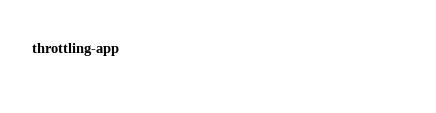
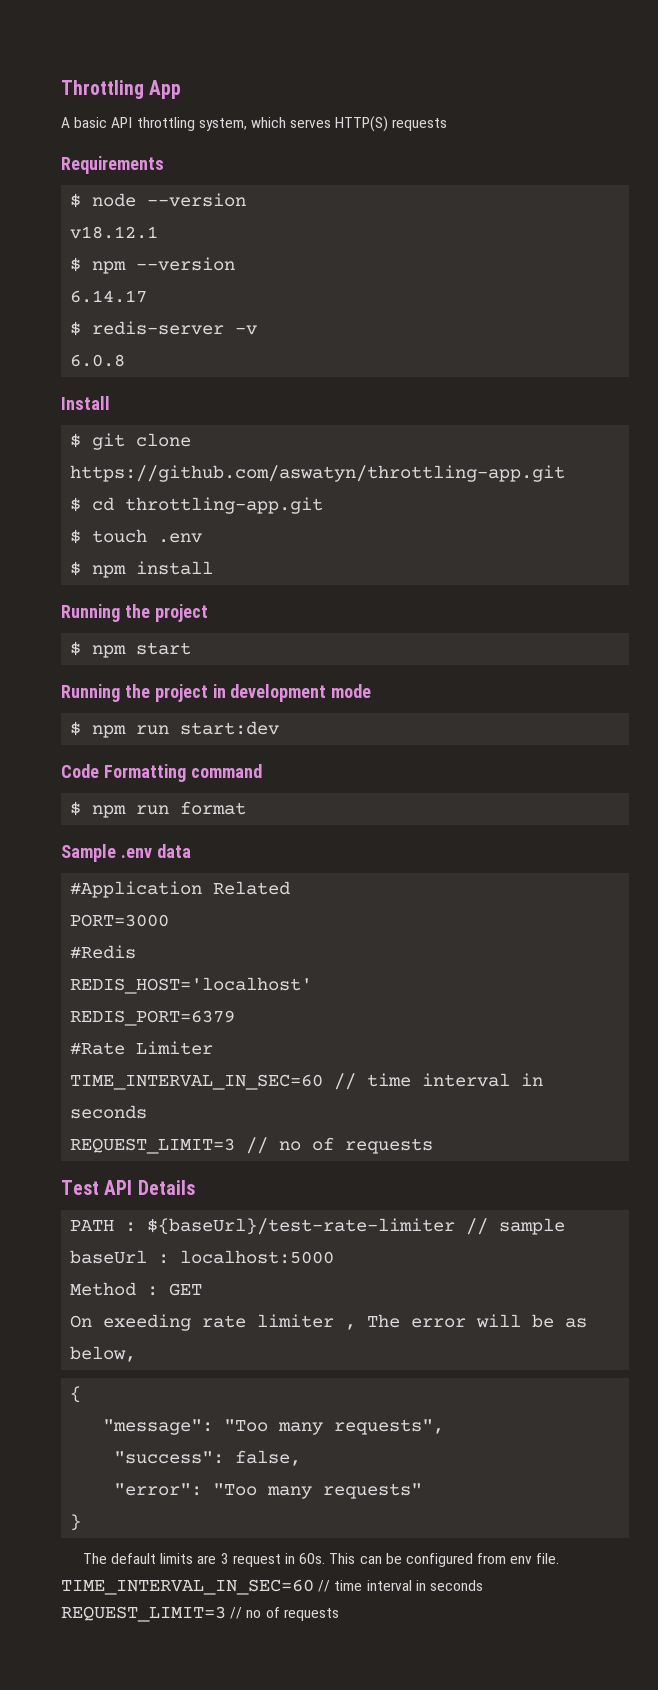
- throttling-app
+ Throttling App
+ A basic API throttling system, which serves HTTP(S) requests
+ Requirements
+ $ node --version
+ v18.12.1
+ $ npm --version
+ 6.14.17
+ $ redis-server -v
+ 6.0.8
+ Install
+ $ git clone https://github.com/aswatyn/throttling-app.git
+ $ cd throttling-app.git
+ $ touch .env
+ $ npm install
+ Running the project
+ $ npm start
+ Running the project in development mode
+ $ npm run start:dev
+ Code Formatting command
+ $ npm run format
+ Sample .env data
+ #Application Related
+ PORT=3000
+ #Redis
+ REDIS_HOST='localhost'
+ REDIS_PORT=6379
+ #Rate Limiter
+ TIME_INTERVAL_IN_SEC=60 // time interval in seconds
+ REQUEST_LIMIT=3 // no of requests
+ Test API Details
+ PATH : ${baseUrl}/test-rate-limiter // sample baseUrl : localhost:5000
+ Method : GET
+ On exeeding rate limiter , The error will be as below,
+ {
+ "message": "Too many requests",
+ "success": false,
+ "error": "Too many requests"
+ }
+ The default limits are 3 request in 60s. This can be configured from env file. TIME_INTERVAL_IN_SEC=60 // time interval in seconds REQUEST_LIMIT=3 // no of requests

